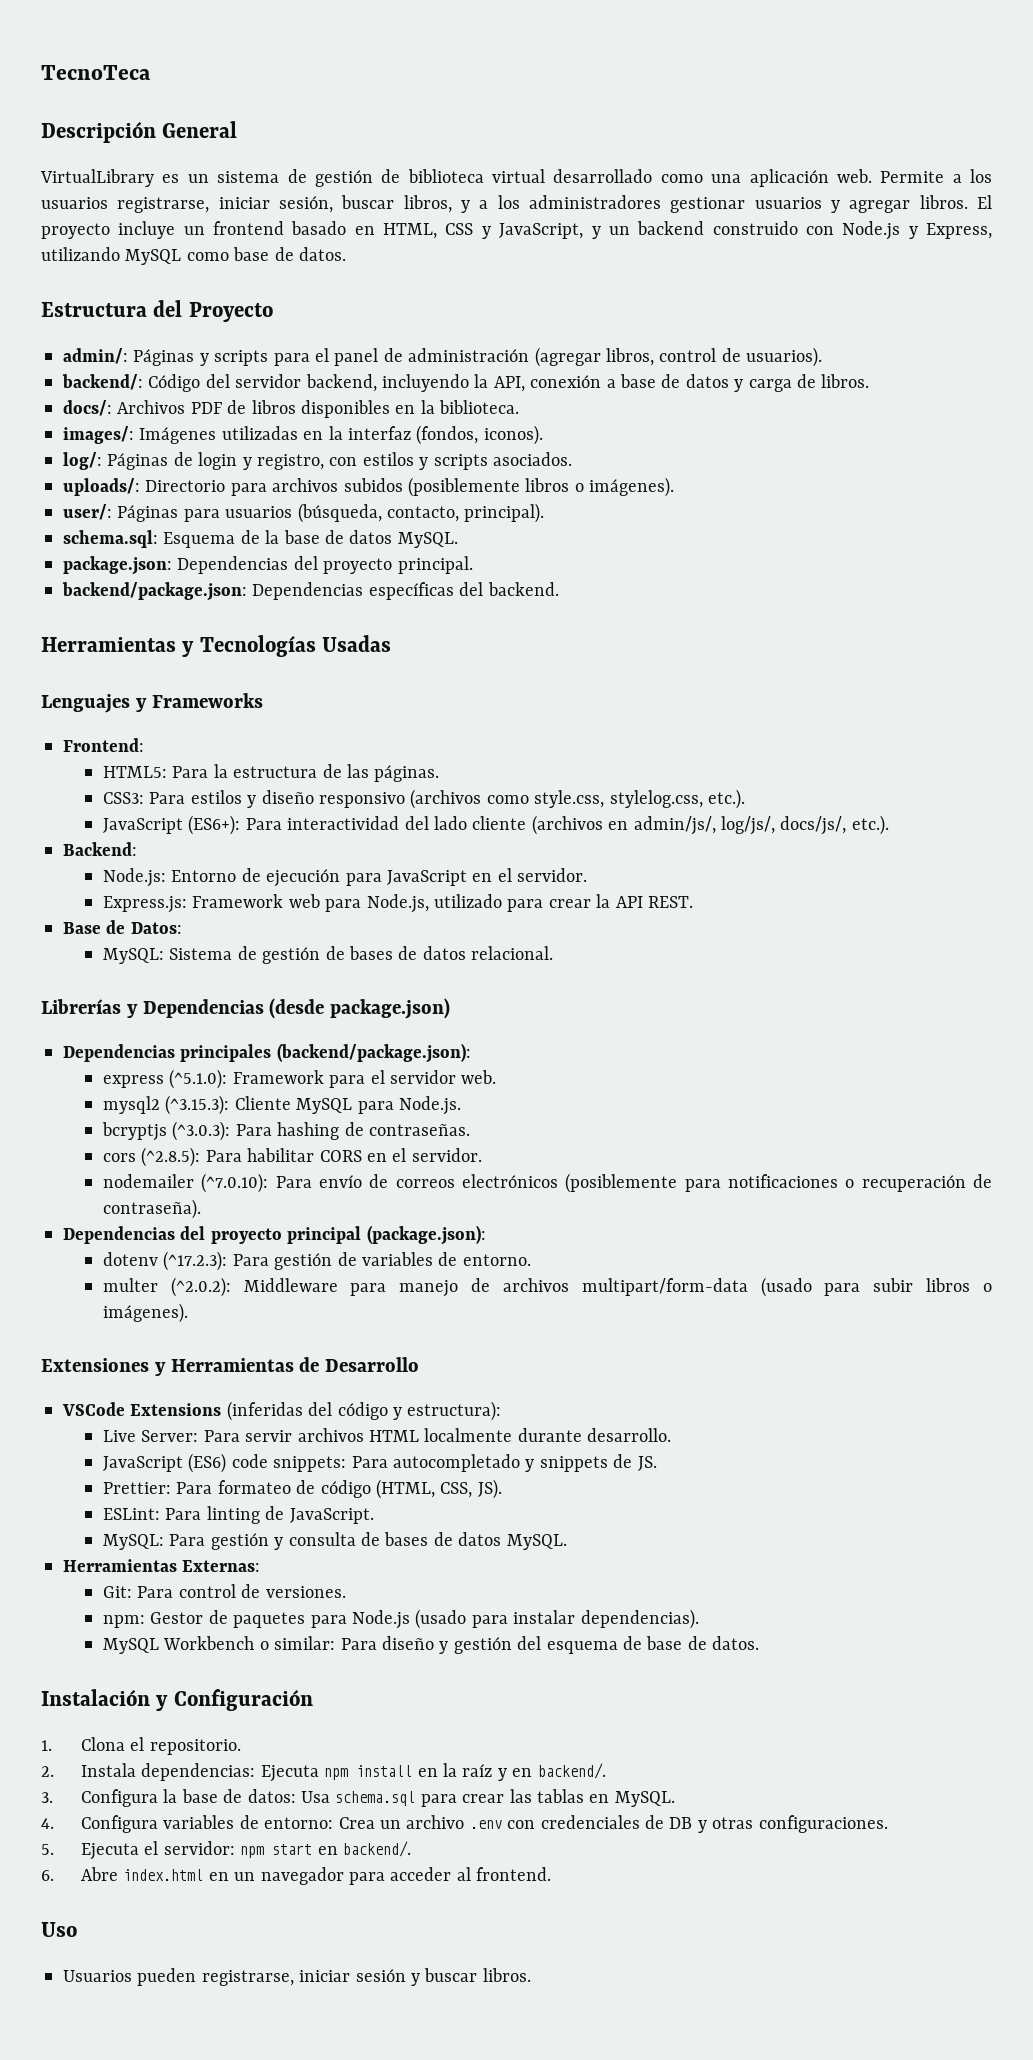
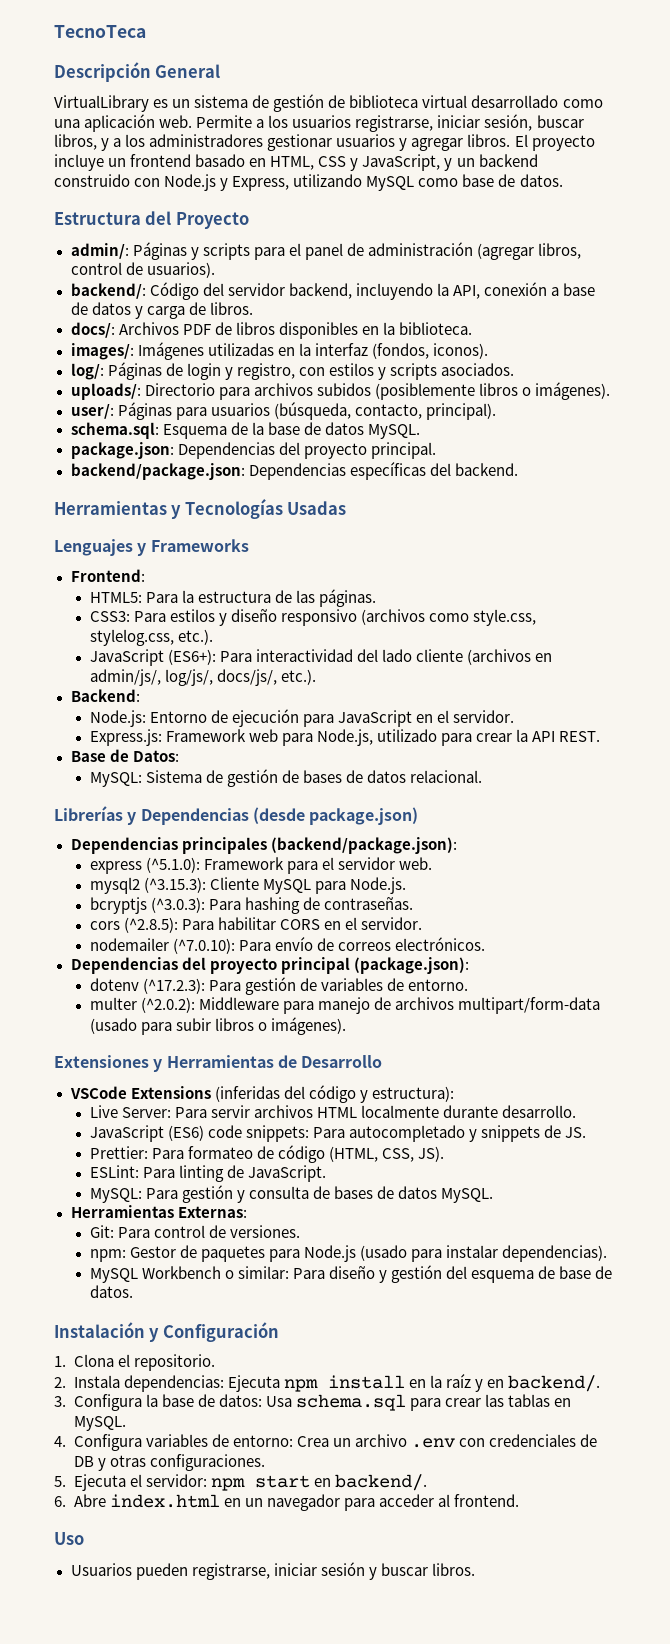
- nodemailer (^7.0.10): Para envío de correos electrónicos (posiblemente para notificaciones o recuperación de contraseña).
+ nodemailer (^7.0.10): Para envío de correos electrónicos.

